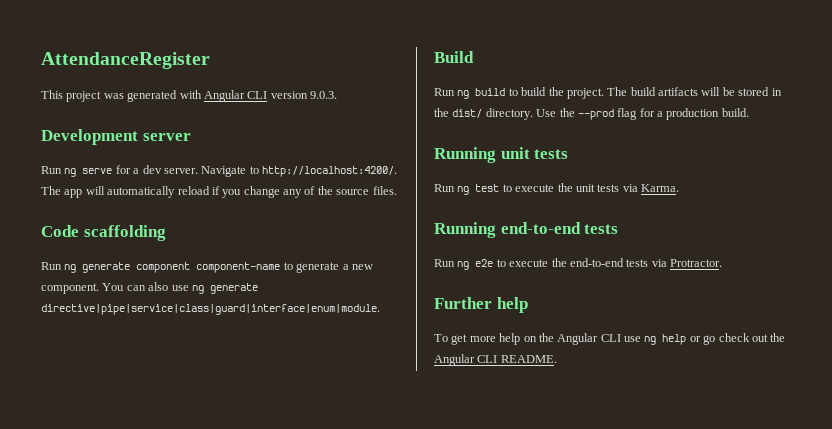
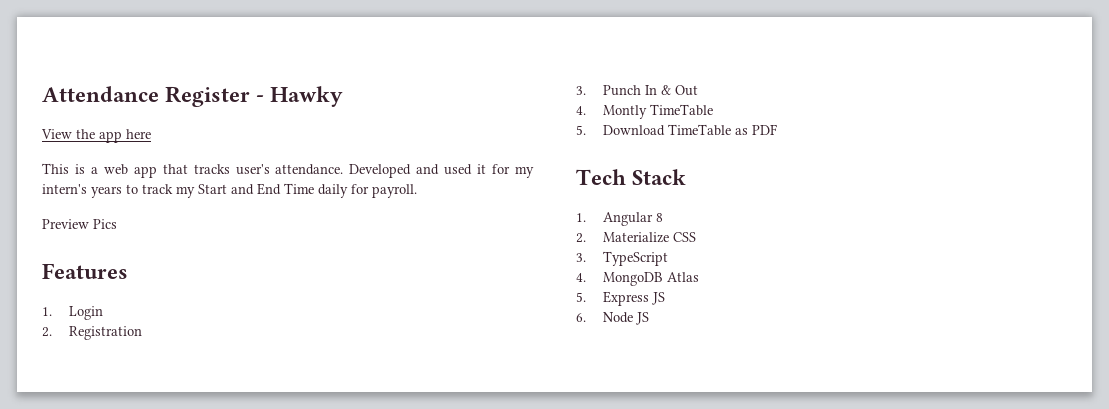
- AttendanceRegister
- This project was generated with Angular CLI version 9.0.3.
- Development server
- Run ng serve for a dev server. Navigate to http://localhost:4200/. The app will automatically reload if you change any of the source files.
- Code scaffolding
- Run ng generate component component-name to generate a new component. You can also use ng generate directive|pipe|service|class|guard|interface|enum|module.
- Build
- Run ng build to build the project. The build artifacts will be stored in the dist/ directory. Use the --prod flag for a production build.
- Running unit tests
- Run ng test to execute the unit tests via Karma.
- Running end-to-end tests
- Run ng e2e to execute the end-to-end tests via Protractor.
- Further help
- To get more help on the Angular CLI use ng help or go check out the Angular CLI README.
+ Attendance Register - Hawky
+ View the app here
+ This is a web app that tracks user's attendance. Developed and used it for my intern's years to track my Start and End Time daily for payroll.
+ Preview Pics
+ Features
+ 1. Login
+ 2. Registration
+ 3. Punch In & Out
+ 4. Montly TimeTable
+ 5. Download TimeTable as PDF
+ Tech Stack
+ 1. Angular 8
+ 2. Materialize CSS
+ 3. TypeScript
+ 4. MongoDB Atlas
+ 5. Express JS
+ 6. Node JS

